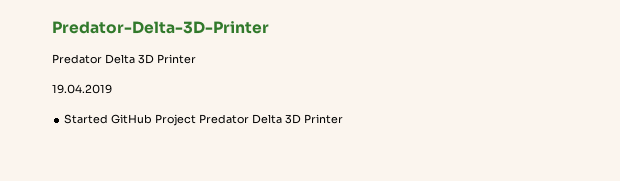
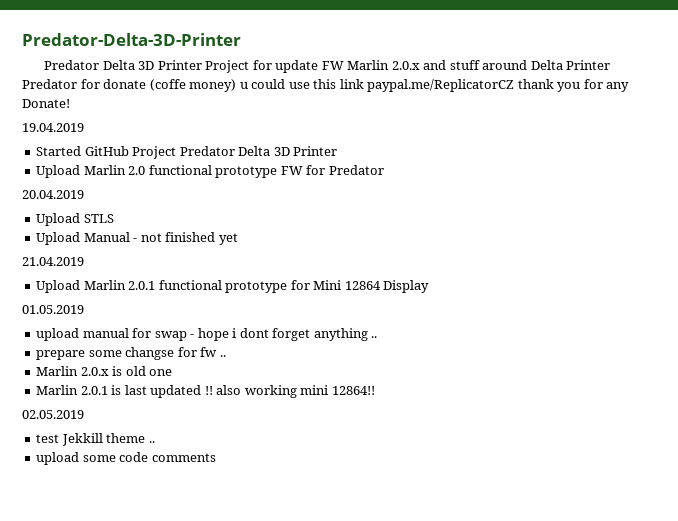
  Predator-Delta-3D-Printer
- Predator Delta 3D Printer
+ Predator Delta 3D Printer Project for update FW Marlin 2.0.x and stuff around Delta Printer Predator for donate (coffe money) u could use this link paypal.me/ReplicatorCZ thank you for any Donate!
+ Upload Marlin 2.0 functional prototype FW for Predator
+ 20.04.2019
+ Upload STLS
+ Upload Manual - not finished yet
+ 21.04.2019
+ Upload Marlin 2.0.1 functional prototype for Mini 12864 Display
+ 01.05.2019
+ upload manual for swap - hope i dont forget anything ..
+ prepare some changse for fw ..
+ Marlin 2.0.x is old one
+ Marlin 2.0.1 is last updated !! also working mini 12864!!
+ 02.05.2019
+ test Jekkill theme ..
+ upload some code comments

